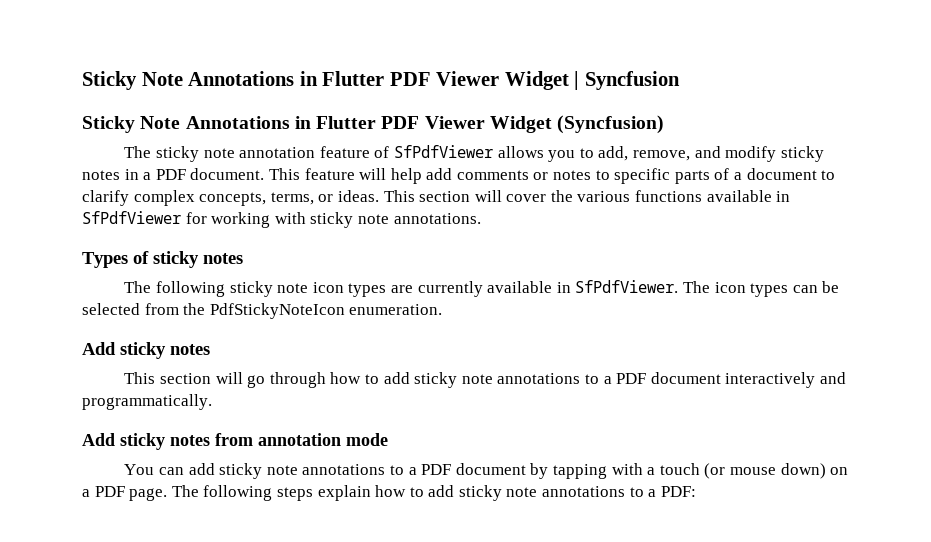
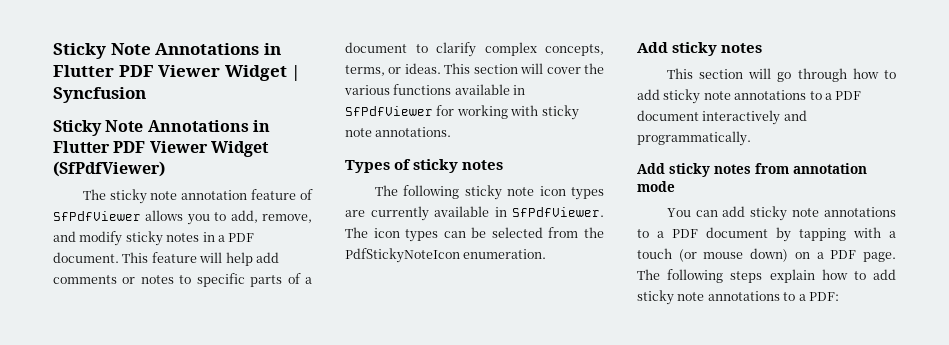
- Sticky Note Annotations in Flutter PDF Viewer Widget (Syncfusion)
+ Sticky Note Annotations in Flutter PDF Viewer Widget (SfPdfViewer)

